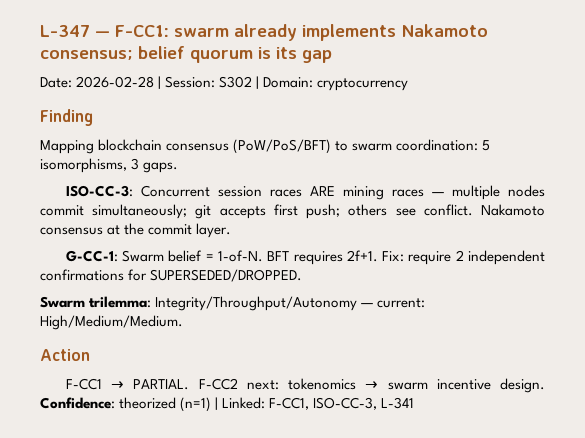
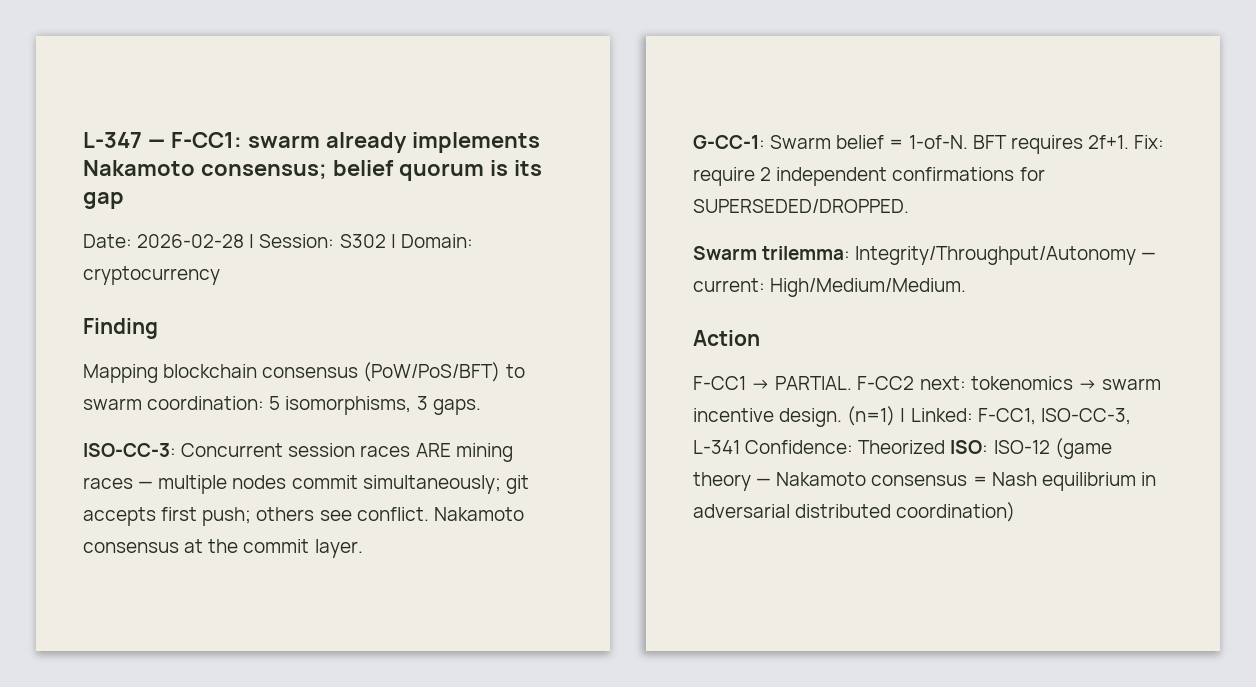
- Confidence: theorized (n=1) | Linked: F-CC1, ISO-CC-3, L-341
+ (n=1) | Linked: F-CC1, ISO-CC-3, L-341 Confidence: Theorized ISO: ISO-12 (game theory — Nakamoto consensus = Nash equilibrium in adversarial distributed coordination)

